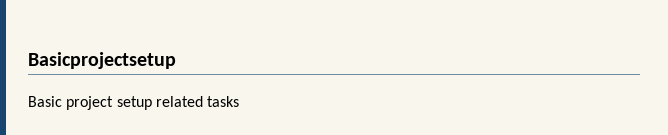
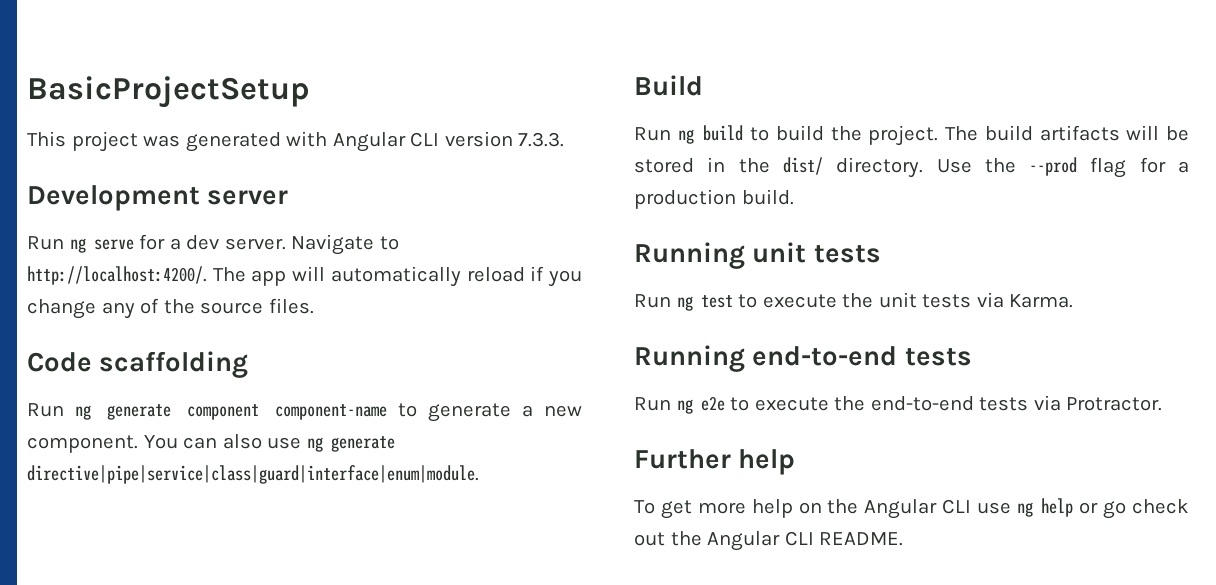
- Basicprojectsetup
- Basic project setup related tasks
+ BasicProjectSetup
+ This project was generated with Angular CLI version 7.3.3.
+ Development server
+ Run ng serve for a dev server. Navigate to http://localhost:4200/. The app will automatically reload if you change any of the source files.
+ Code scaffolding
+ Run ng generate component component-name to generate a new component. You can also use ng generate directive|pipe|service|class|guard|interface|enum|module.
+ Build
+ Run ng build to build the project. The build artifacts will be stored in the dist/ directory. Use the --prod flag for a production build.
+ Running unit tests
+ Run ng test to execute the unit tests via Karma.
+ Running end-to-end tests
+ Run ng e2e to execute the end-to-end tests via Protractor.
+ Further help
+ To get more help on the Angular CLI use ng help or go check out the Angular CLI README.

